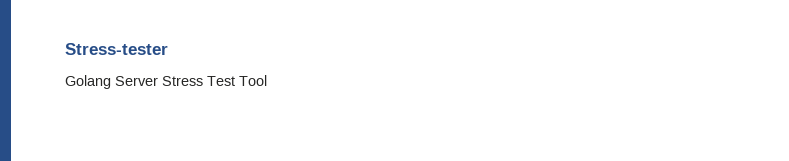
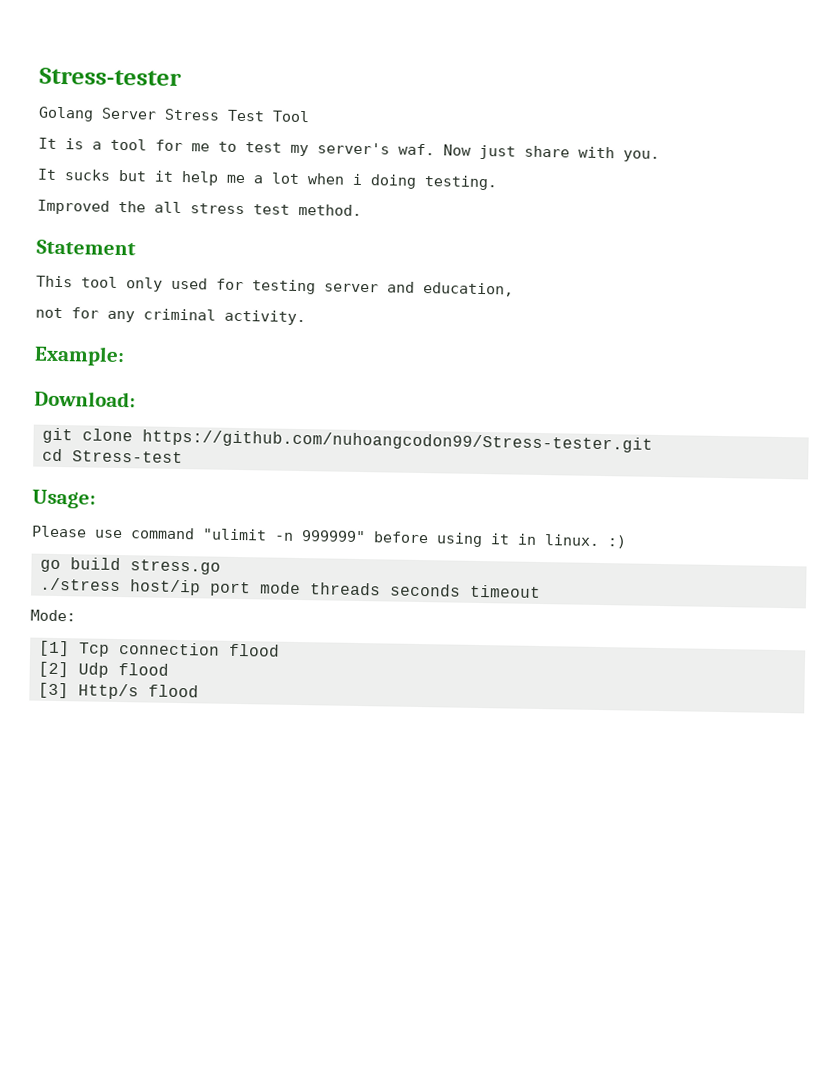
+ It is a tool for me to test my server's waf. Now just share with you.
+ It sucks but it help me a lot when i doing testing.
+ Improved the all stress test method.
+ Statement
+ This tool only used for testing server and education,
+ not for any criminal activity.
+ Example:
+ Download:
+ git clone https://github.com/nuhoangcodon99/Stress-tester.git
+ cd Stress-test
+ Usage:
+ Please use command "ulimit -n 999999" before using it in linux. :)
+ go build stress.go
+ ./stress host/ip port mode threads seconds timeout
+ Mode:
+ [1] Tcp connection flood
+ [2] Udp flood
+ [3] Http/s flood

